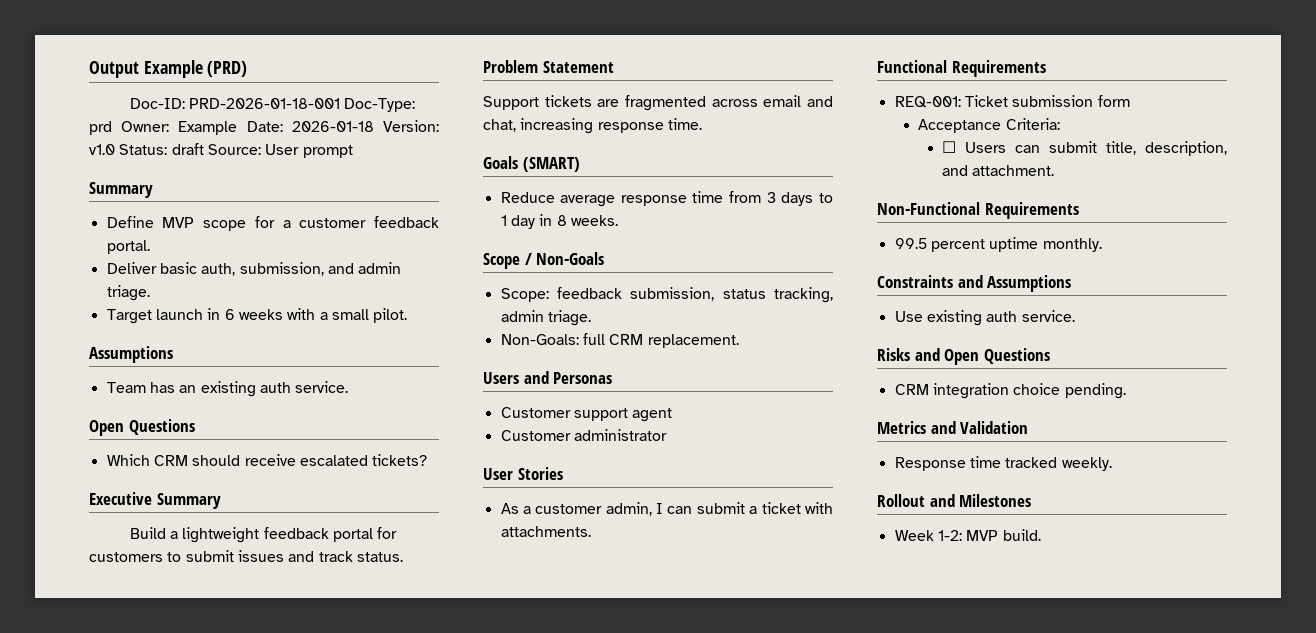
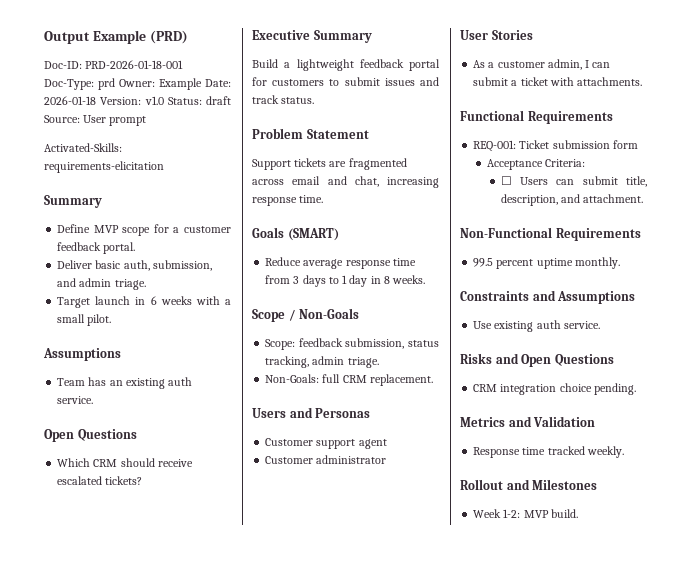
+ Activated-Skills: requirements-elicitation

